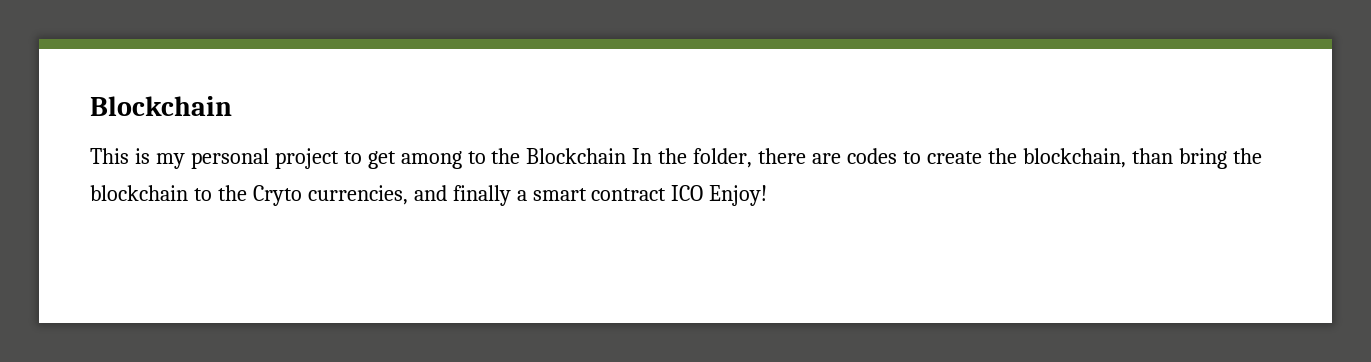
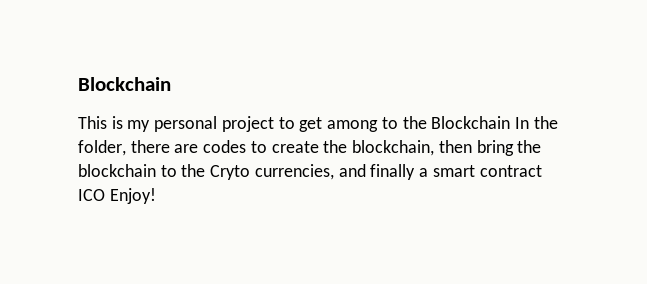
- This is my personal project to get among to the Blockchain In the folder, there are codes to create the blockchain, than bring the blockchain to the Cryto currencies, and finally a smart contract ICO Enjoy!
+ This is my personal project to get among to the Blockchain In the folder, there are codes to create the blockchain, then bring the blockchain to the Cryto currencies, and finally a smart contract ICO Enjoy!

